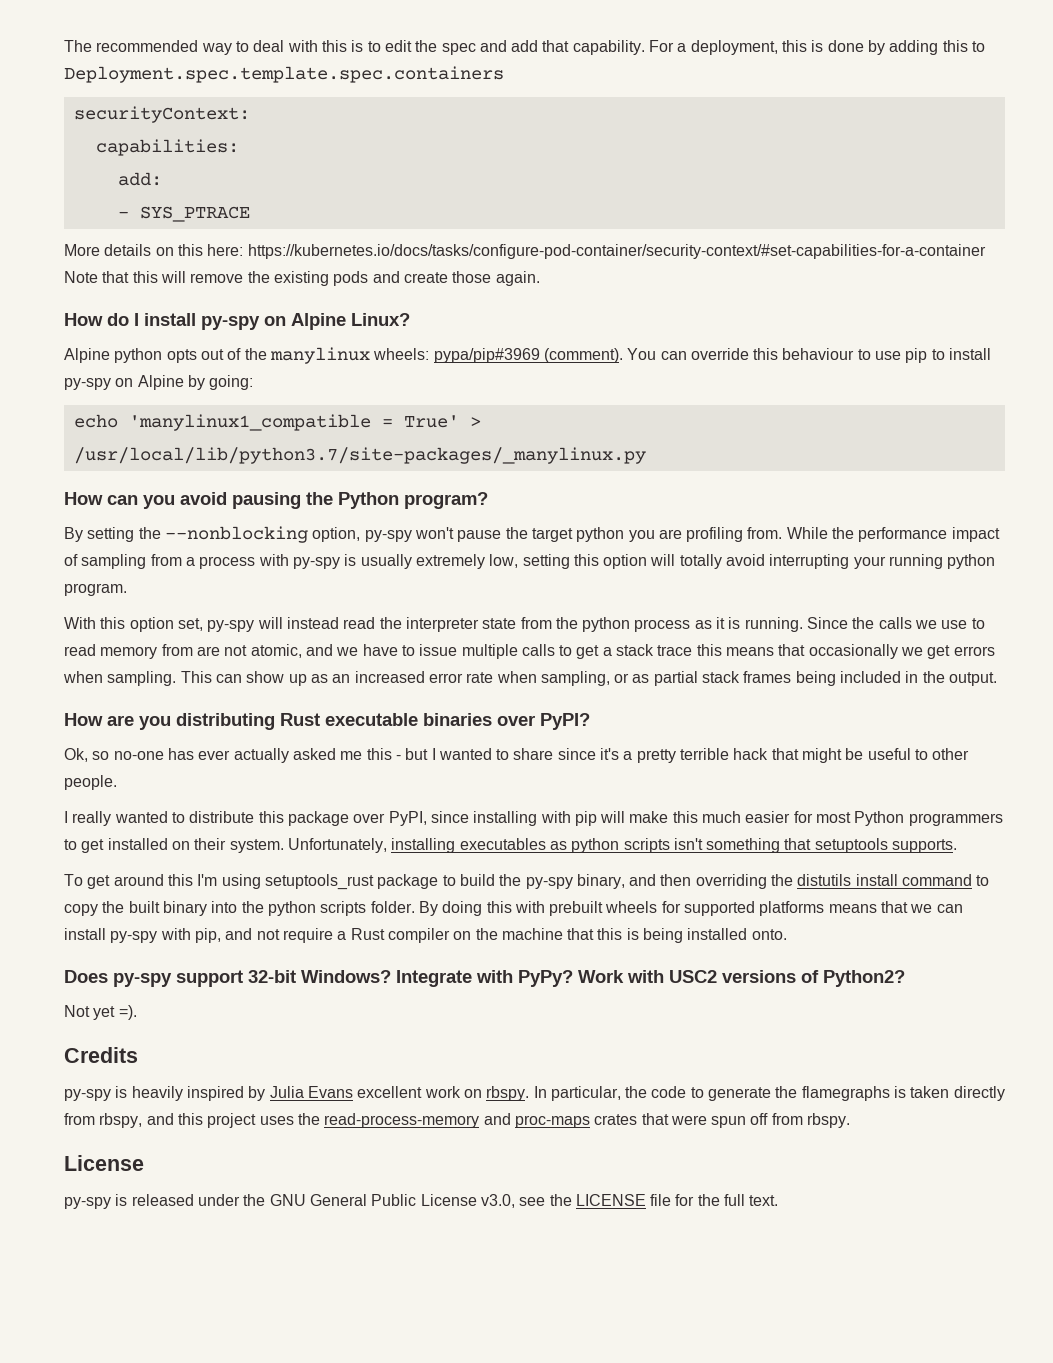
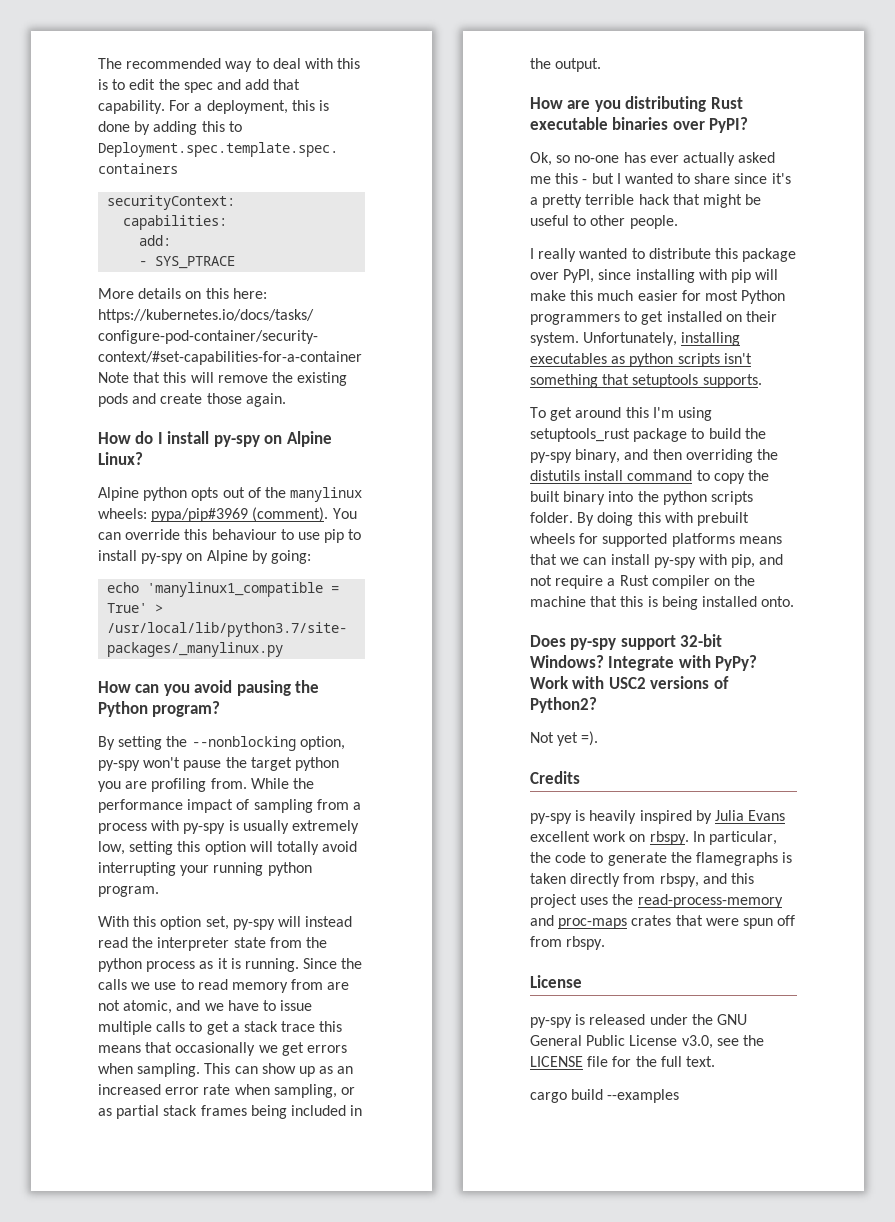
+ cargo build --examples

